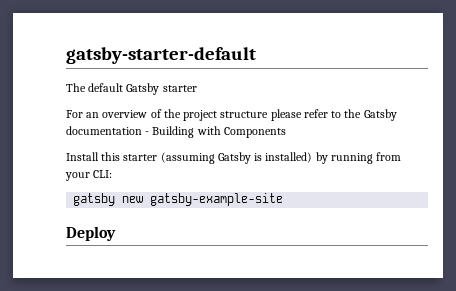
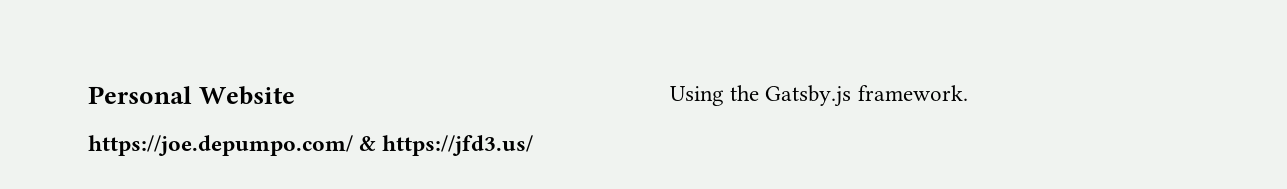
- gatsby-starter-default
- The default Gatsby starter
- For an overview of the project structure please refer to the Gatsby documentation - Building with Components
- Install this starter (assuming Gatsby is installed) by running from your CLI:
- gatsby new gatsby-example-site
- Deploy
+ Personal Website
+ https://joe.depumpo.com/ & https://jfd3.us/
+ Using the Gatsby.js framework.

